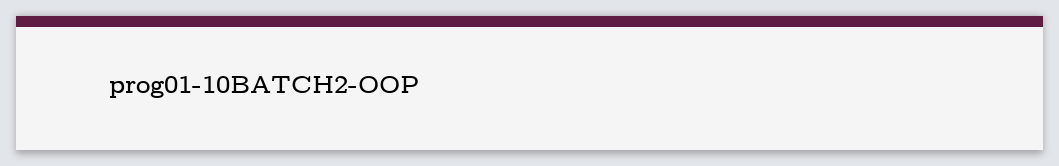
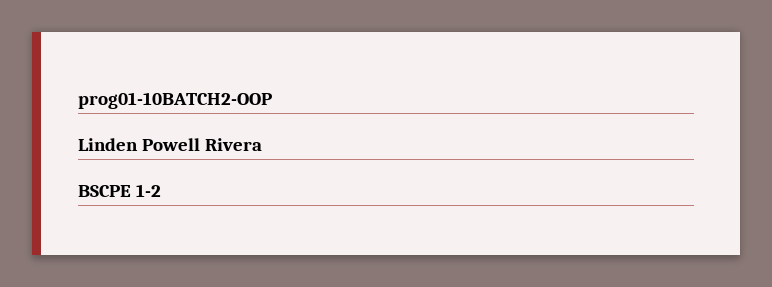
+ Linden Powell Rivera
+ BSCPE 1-2

